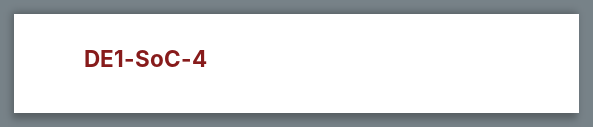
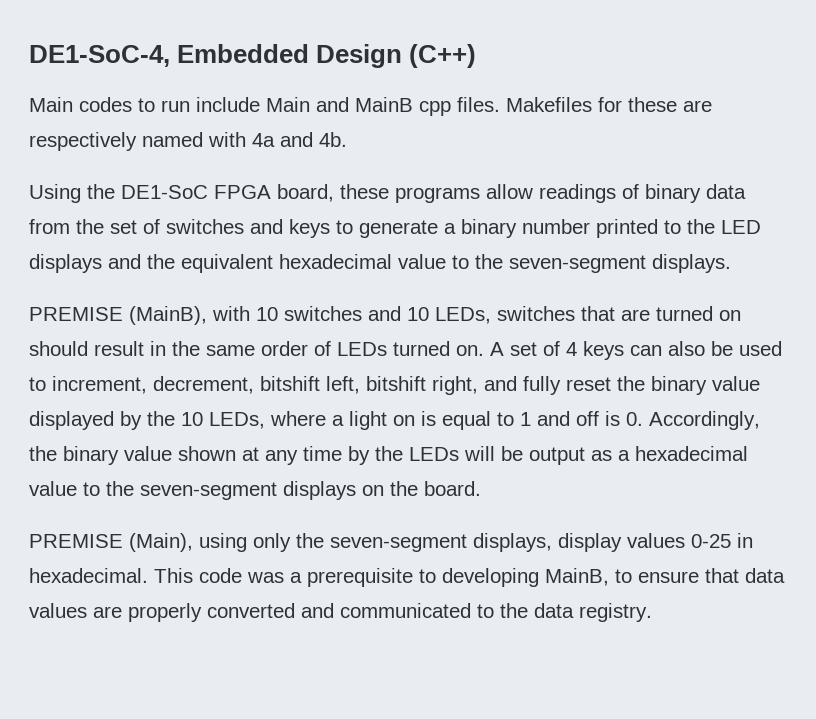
- DE1-SoC-4
+ DE1-SoC-4, Embedded Design (C++)
+ Main codes to run include Main and MainB cpp files. Makefiles for these are respectively named with 4a and 4b.
+ Using the DE1-SoC FPGA board, these programs allow readings of binary data from the set of switches and keys to generate a binary number printed to the LED displays and the equivalent hexadecimal value to the seven-segment displays.
+ PREMISE (MainB), with 10 switches and 10 LEDs, switches that are turned on should result in the same order of LEDs turned on. A set of 4 keys can also be used to increment, decrement, bitshift left, bitshift right, and fully reset the binary value displayed by the 10 LEDs, where a light on is equal to 1 and off is 0. Accordingly, the binary value shown at any time by the LEDs will be output as a hexadecimal value to the seven-segment displays on the board.
+ PREMISE (Main), using only the seven-segment displays, display values 0-25 in hexadecimal. This code was a prerequisite to developing MainB, to ensure that data values are properly converted and communicated to the data registry.

